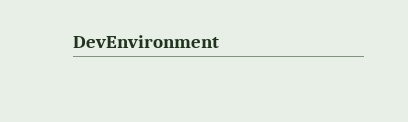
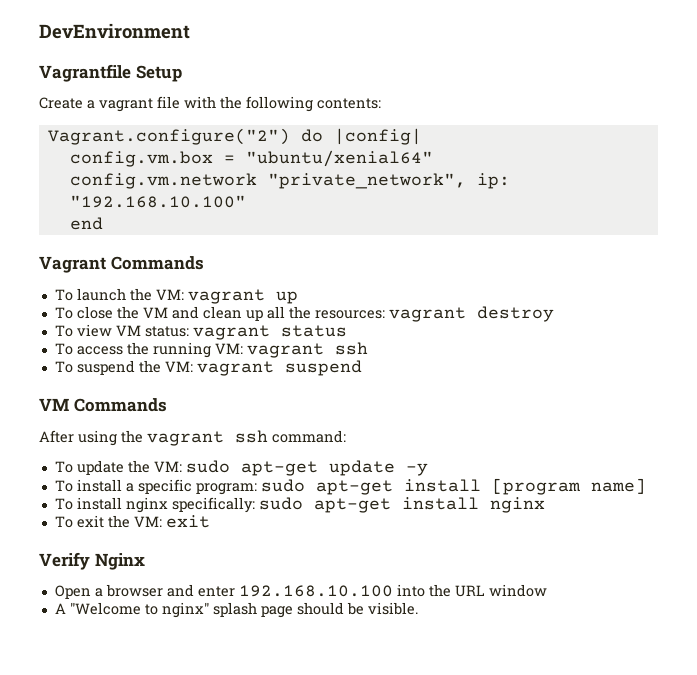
+ Vagrantfile Setup
+ Create a vagrant file with the following contents:
+ Vagrant.configure("2") do |config|
+ config.vm.box = "ubuntu/xenial64"
+ config.vm.network "private_network", ip: "192.168.10.100"
+ end
+ Vagrant Commands
+ To launch the VM: vagrant up
+ To close the VM and clean up all the resources: vagrant destroy
+ To view VM status: vagrant status
+ To access the running VM: vagrant ssh
+ To suspend the VM: vagrant suspend
+ VM Commands
+ After using the vagrant ssh command:
+ To update the VM: sudo apt-get update -y
+ To install a specific program: sudo apt-get install [program name]
+ To install nginx specifically: sudo apt-get install nginx
+ To exit the VM: exit
+ Verify Nginx
+ Open a browser and enter 192.168.10.100 into the URL window
+ A "Welcome to nginx" splash page should be visible.

